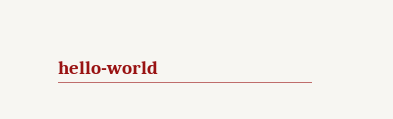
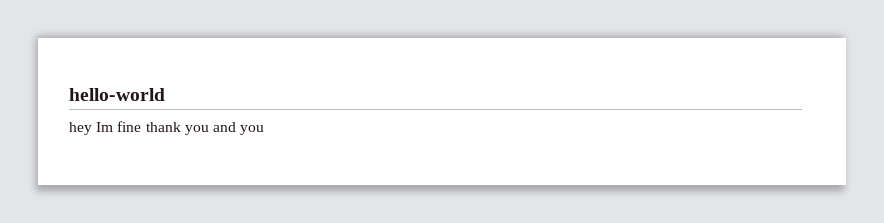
+ hey Im fine thank you and you

